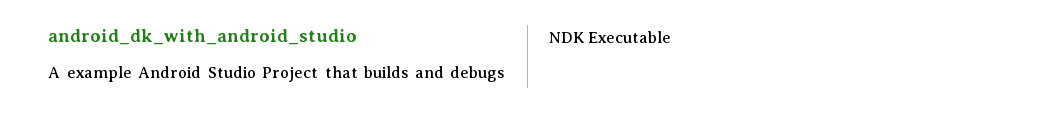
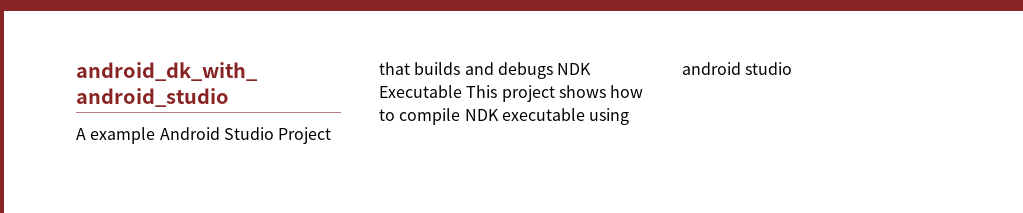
- A example Android Studio Project that builds and debugs NDK Executable
+ A example Android Studio Project that builds and debugs NDK Executable This project shows how to compile NDK executable using android studio

